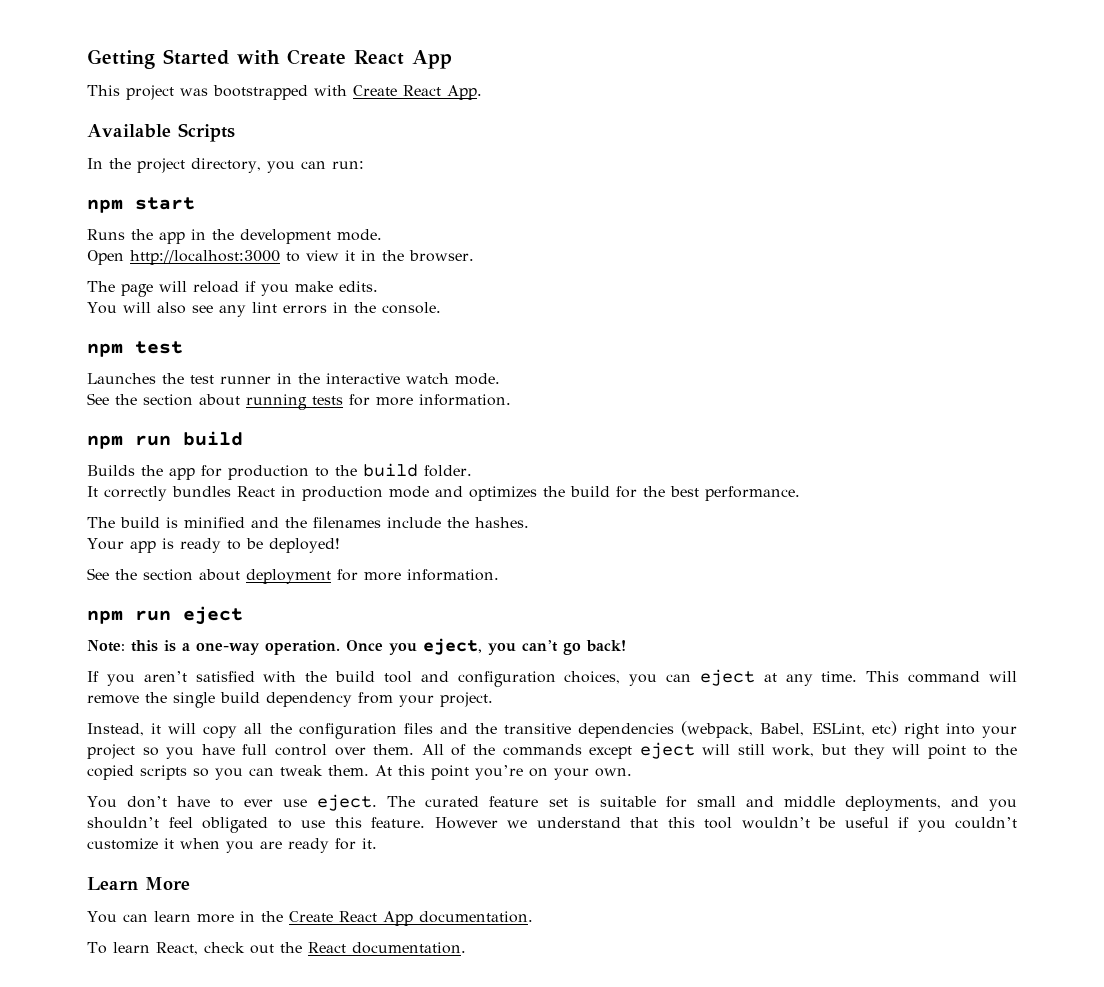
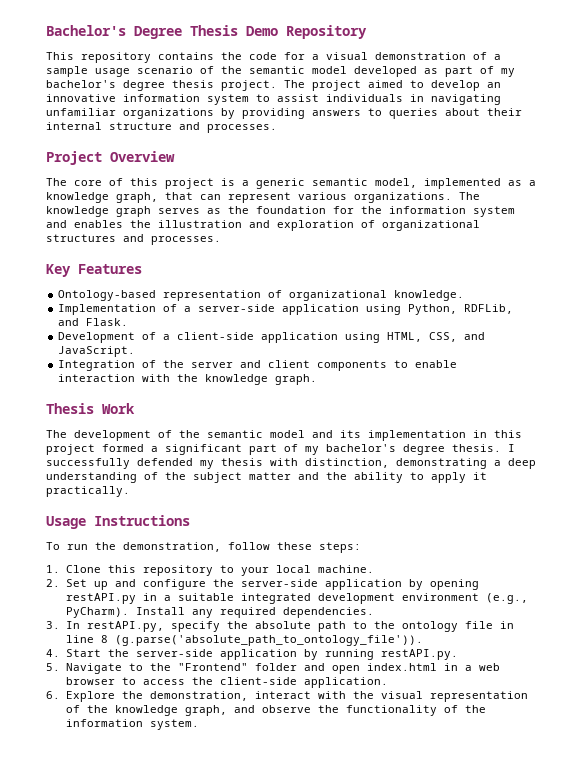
- Getting Started with Create React App
- This project was bootstrapped with Create React App.
- Available Scripts
- In the project directory, you can run:
- npm start
- Runs the app in the development mode.
- Open http://localhost:3000 to view it in the browser.
- The page will reload if you make edits.
- You will also see any lint errors in the console.
- npm test
- Launches the test runner in the interactive watch mode.
- See the section about running tests for more information.
- npm run build
- Builds the app for production to the build folder.
- It correctly bundles React in production mode and optimizes the build for the best performance.
- The build is minified and the filenames include the hashes.
- Your app is ready to be deployed!
- See the section about deployment for more information.
- npm run eject
- Note: this is a one-way operation. Once you eject, you can’t go back!
- If you aren’t satisfied with the build tool and configuration choices, you can eject at any time. This command will remove the single build dependency from your project.
- Instead, it will copy all the configuration files and the transitive dependencies (webpack, Babel, ESLint, etc) right into your project so you have full control over them. All of the commands except eject will still work, but they will point to the copied scripts so you can tweak them. At this point you’re on your own.
- You don’t have to ever use eject. The curated feature set is suitable for small and middle deployments, and you shouldn’t feel obligated to use this feature. However we understand that this tool wouldn’t be useful if you couldn’t customize it when you are ready for it.
- Learn More
- You can learn more in the Create React App documentation.
- To learn React, check out the React documentation.
+ Bachelor's Degree Thesis Demo Repository
+ This repository contains the code for a visual demonstration of a sample usage scenario of the semantic model developed as part of my bachelor's degree thesis project. The project aimed to develop an innovative information system to assist individuals in navigating unfamiliar organizations by providing answers to queries about their internal structure and processes.
+ Project Overview
+ The core of this project is a generic semantic model, implemented as a knowledge graph, that can represent various organizations. The knowledge graph serves as the foundation for the information system and enables the illustration and exploration of organizational structures and processes.
+ Key Features
+ Ontology-based representation of organizational knowledge.
+ Implementation of a server-side application using Python, RDFLib, and Flask.
+ Development of a client-side application using HTML, CSS, and JavaScript.
+ Integration of the server and client components to enable interaction with the knowledge graph.
+ Thesis Work
+ The development of the semantic model and its implementation in this project formed a significant part of my bachelor's degree thesis. I successfully defended my thesis with distinction, demonstrating a deep understanding of the subject matter and the ability to apply it practically.
+ Usage Instructions
+ To run the demonstration, follow these steps:
+ 1. Clone this repository to your local machine.
+ 2. Set up and configure the server-side application by opening restAPI.py in a suitable integrated development environment (e.g., PyCharm). Install any required dependencies.
+ 3. In restAPI.py, specify the absolute path to the ontology file in line 8 (g.parse('absolute_path_to_ontology_file')).
+ 4. Start the server-side application by running restAPI.py.
+ 5. Navigate to the "Frontend" folder and open index.html in a web browser to access the client-side application.
+ 6. Explore the demonstration, interact with the visual representation of the knowledge graph, and observe the functionality of the information system.

